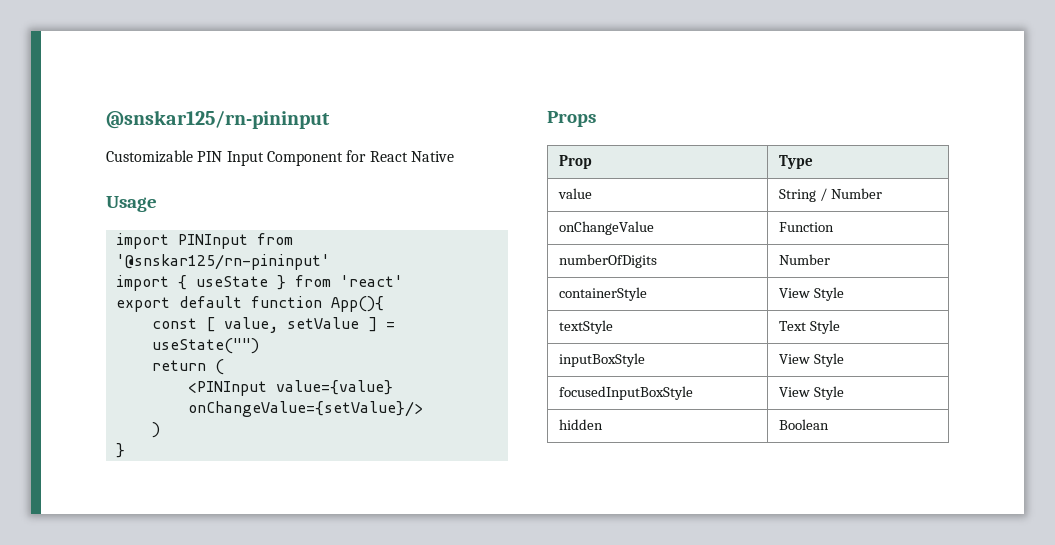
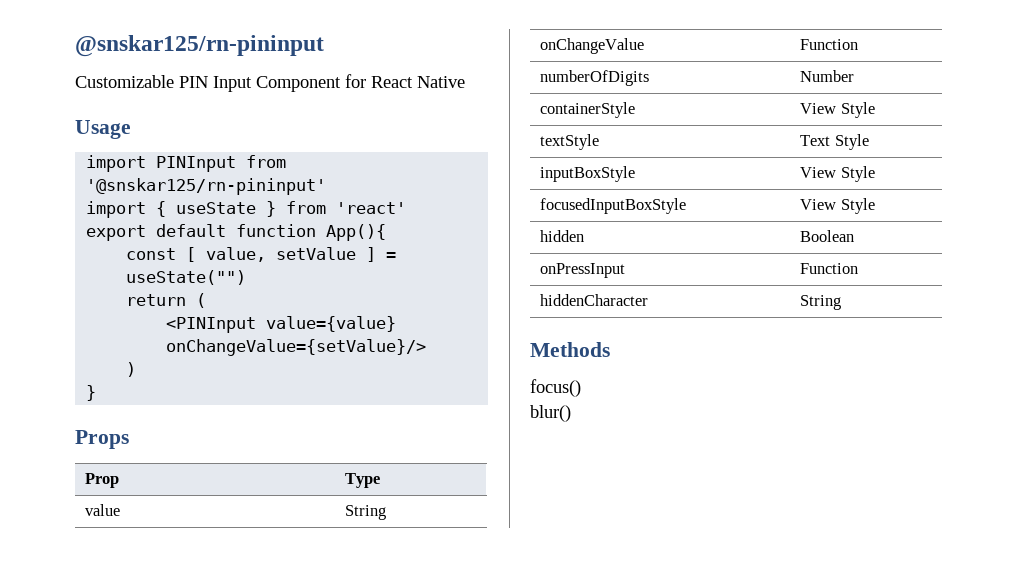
- value | String / Number
+ value | String
+ onPressInput | Function
+ hiddenCharacter | String
+ Methods
+ focus()
+ blur()

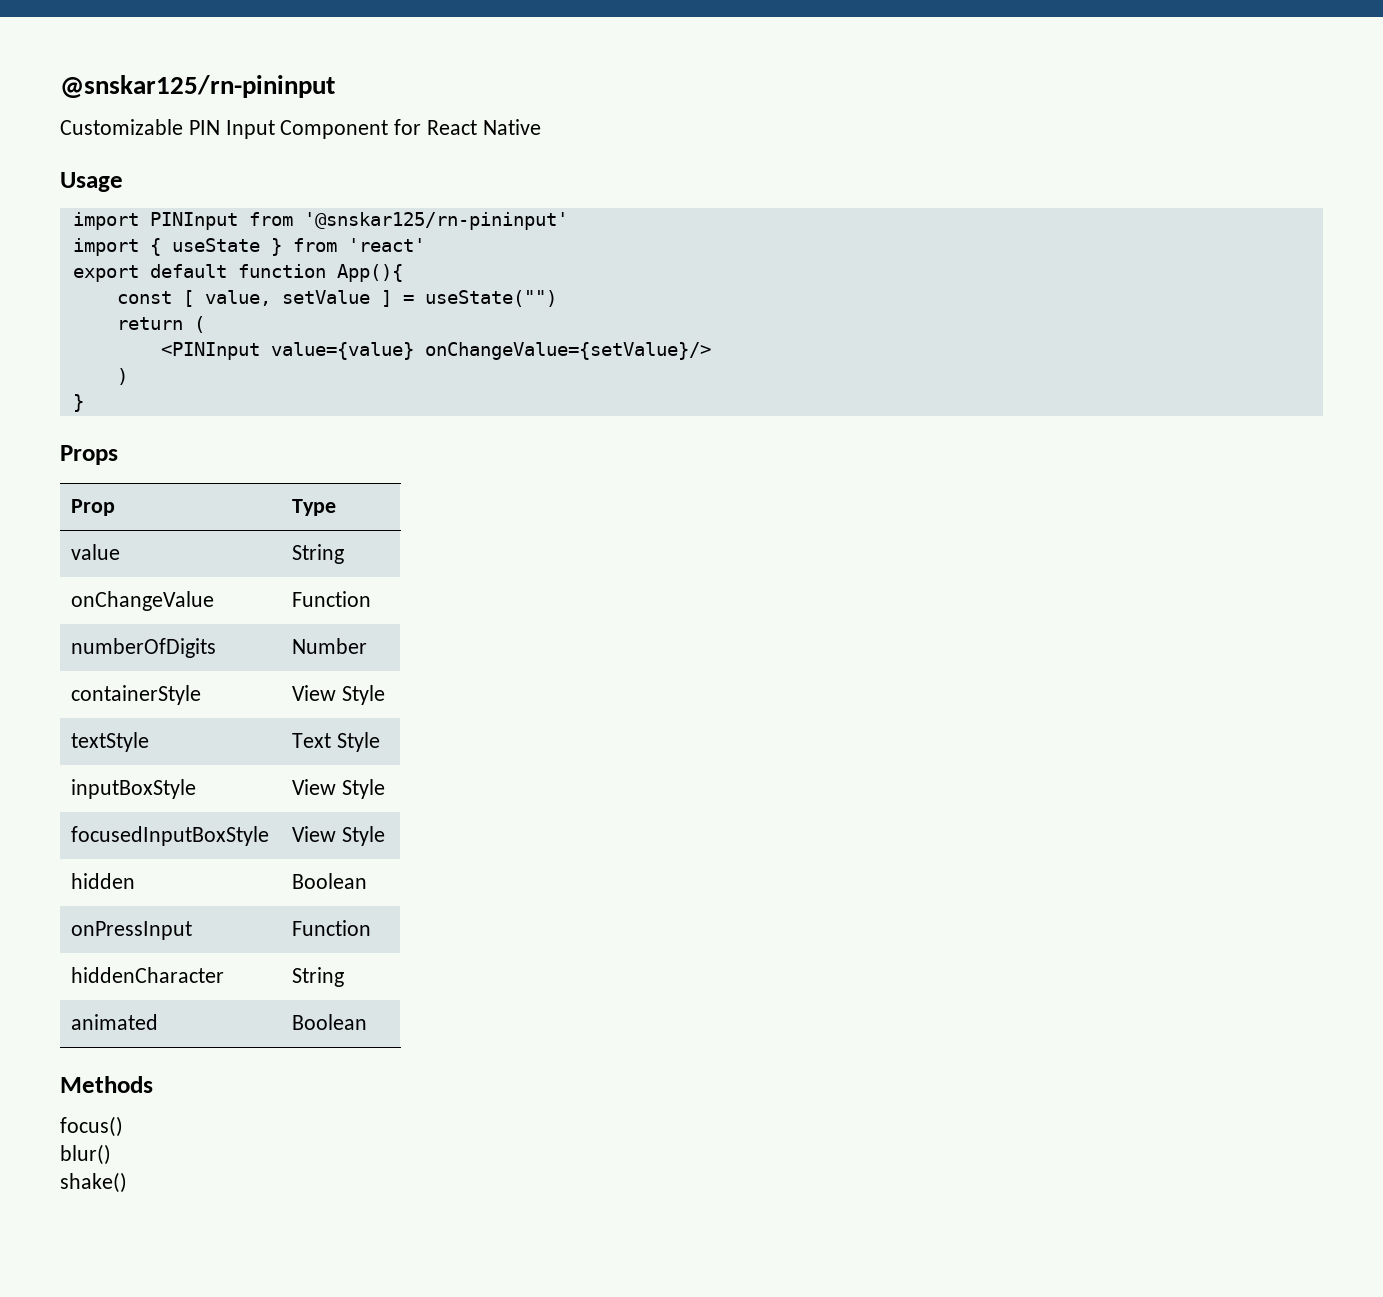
+ animated | Boolean
+ shake()

